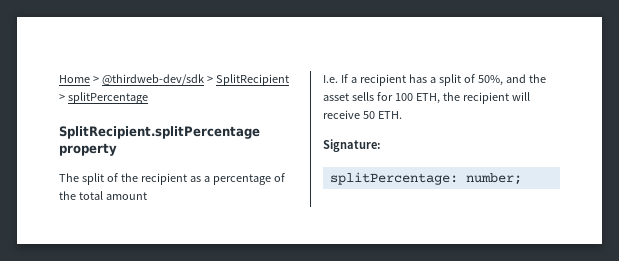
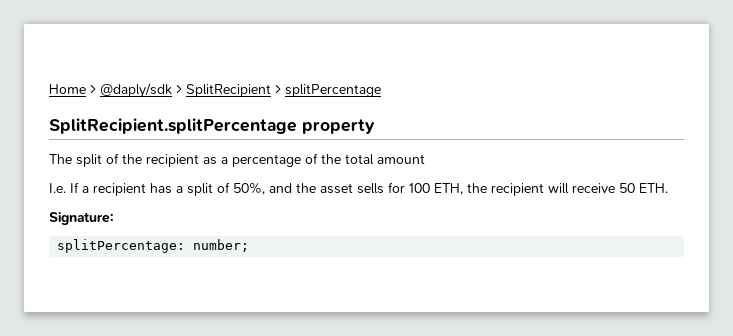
- Home > @thirdweb-dev/sdk > SplitRecipient > splitPercentage
+ Home > @daply/sdk > SplitRecipient > splitPercentage

